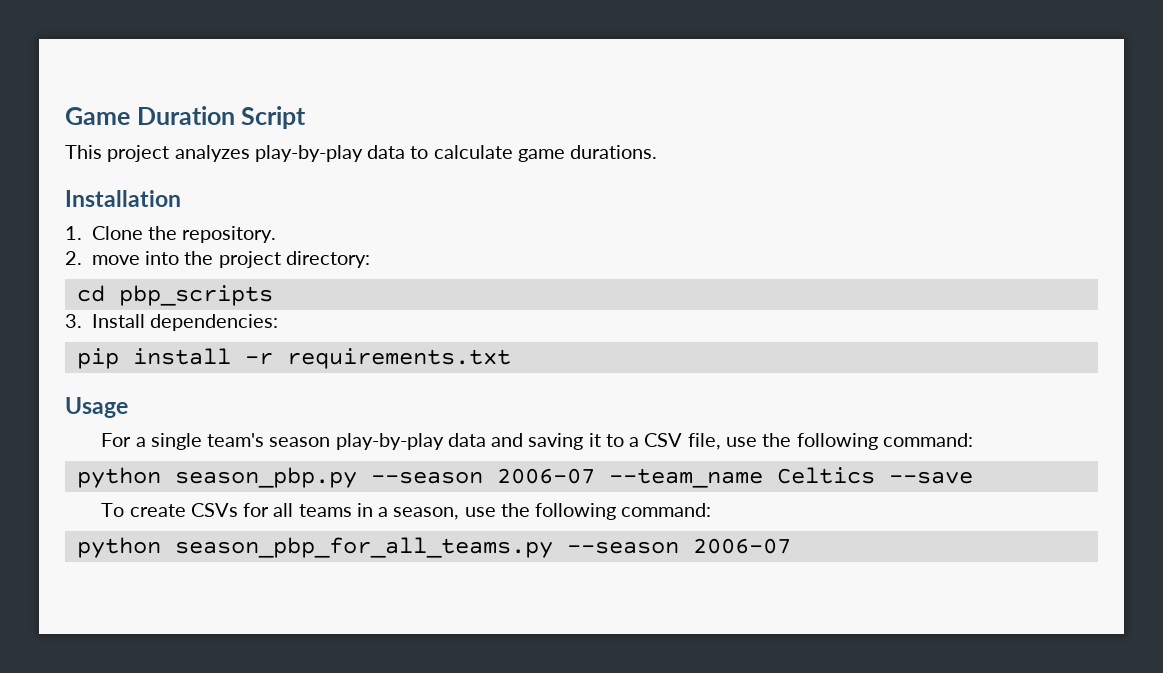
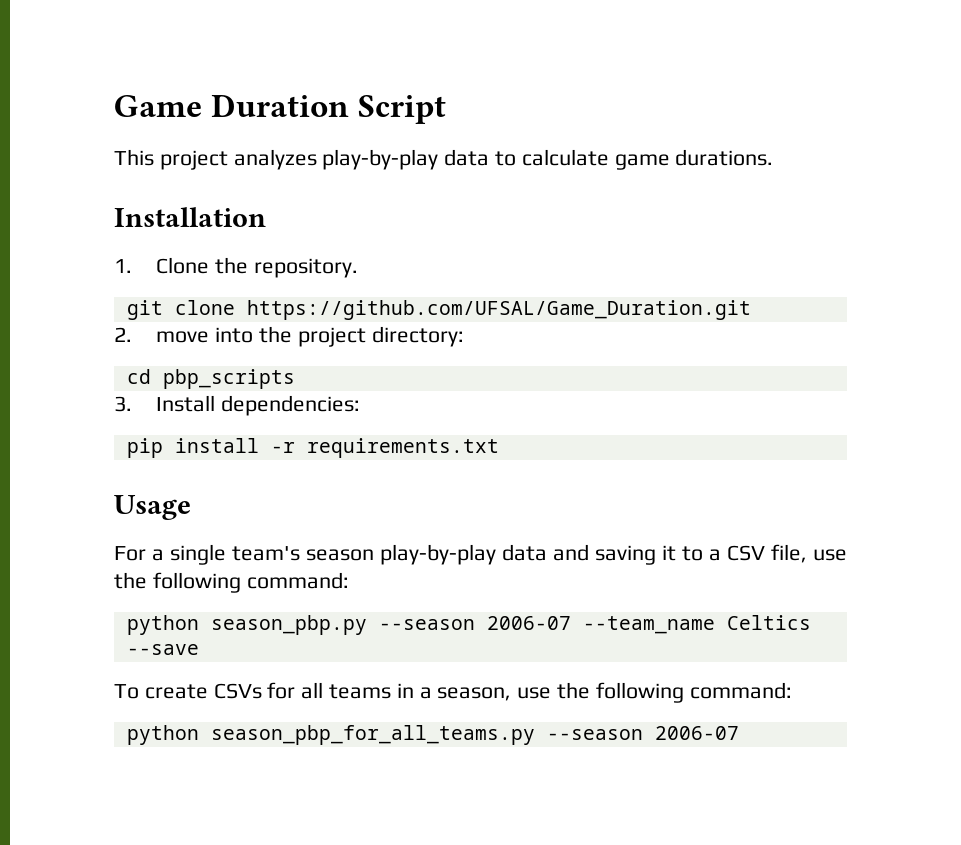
+ git clone https://github.com/UFSAL/Game_Duration.git

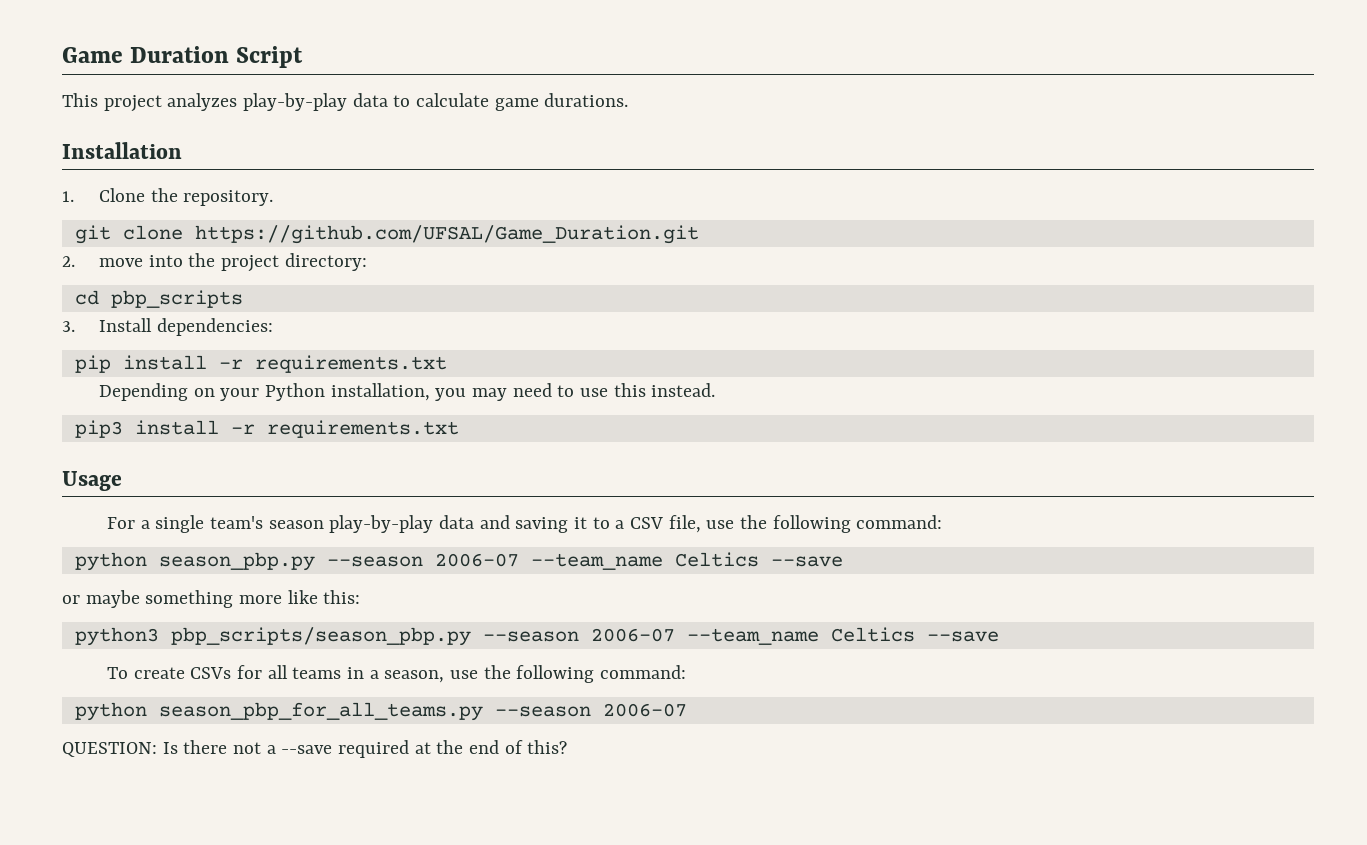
+ Depending on your Python installation, you may need to use this instead.
+ pip3 install -r requirements.txt
+ or maybe something more like this:
+ python3 pbp_scripts/season_pbp.py --season 2006-07 --team_name Celtics --save
+ QUESTION: Is there not a --save required at the end of this?

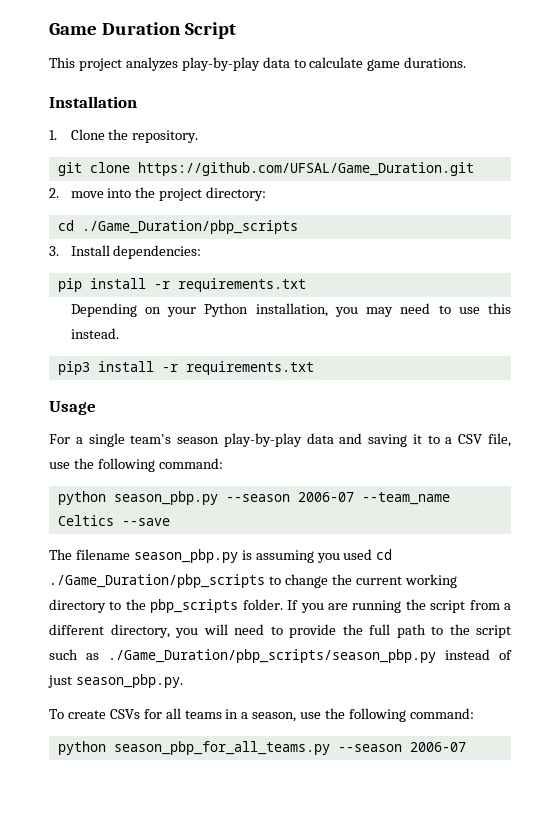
  2. move into the project directory:
- cd pbp_scripts
+ cd ./Game_Duration/pbp_scripts
- or maybe something more like this:
- python3 pbp_scripts/season_pbp.py --season 2006-07 --team_name Celtics --save
+ The filename season_pbp.py is assuming you used cd ./Game_Duration/pbp_scripts to change the current working directory to the pbp_scripts folder. If you are running the script from a different directory, you will need to provide the full path to the script such as ./Game_Duration/pbp_scripts/season_pbp.py instead of just season_pbp.py.
- QUESTION: Is there not a --save required at the end of this?

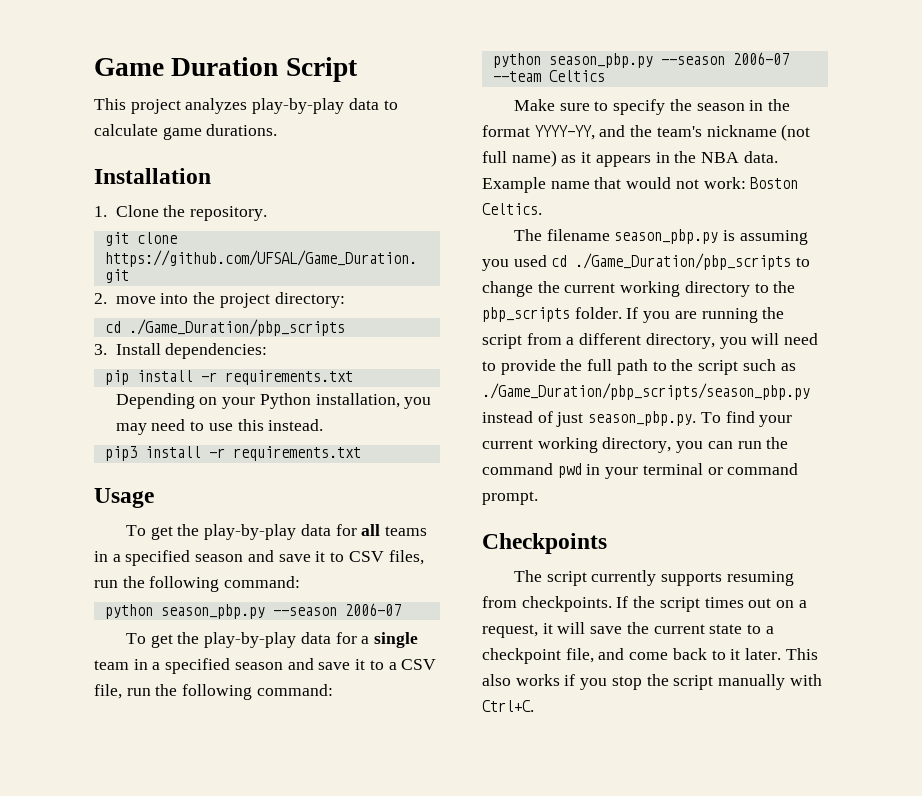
- For a single team's season play-by-play data and saving it to a CSV file, use the following command:
- python season_pbp.py --season 2006-07 --team_name Celtics --save
+ To get the play-by-play data for all teams in a specified season and save it to CSV files, run the following command:
+ python season_pbp.py --season 2006-07
+ To get the play-by-play data for a single team in a specified season and save it to a CSV file, run the following command:
+ python season_pbp.py --season 2006-07 --team Celtics
+ Make sure to specify the season in the format YYYY-YY, and the team's nickname (not full name) as it appears in the NBA data. Example name that would not work: Boston Celtics.
- If you are running the script from a different directory, you will need to provide the full path to the script such as ./Game_Duration/pbp_scripts/season_pbp.py instead of just season_pbp.py.
- To create CSVs for all teams in a season, use the following command:
- python season_pbp_for_all_teams.py --season 2006-07
+ If you are running the script from a different directory, you will need to provide the full path to the script such as ./Game_Duration/pbp_scripts/season_pbp.py instead of just season_pbp.py. To find your current working directory, you can run the command pwd in your terminal or command prompt.
+ Checkpoints
+ The script currently supports resuming from checkpoints. If the script times out on a request, it will save the current state to a checkpoint file, and come back to it later. This also works if you stop the script manually with Ctrl+C.

